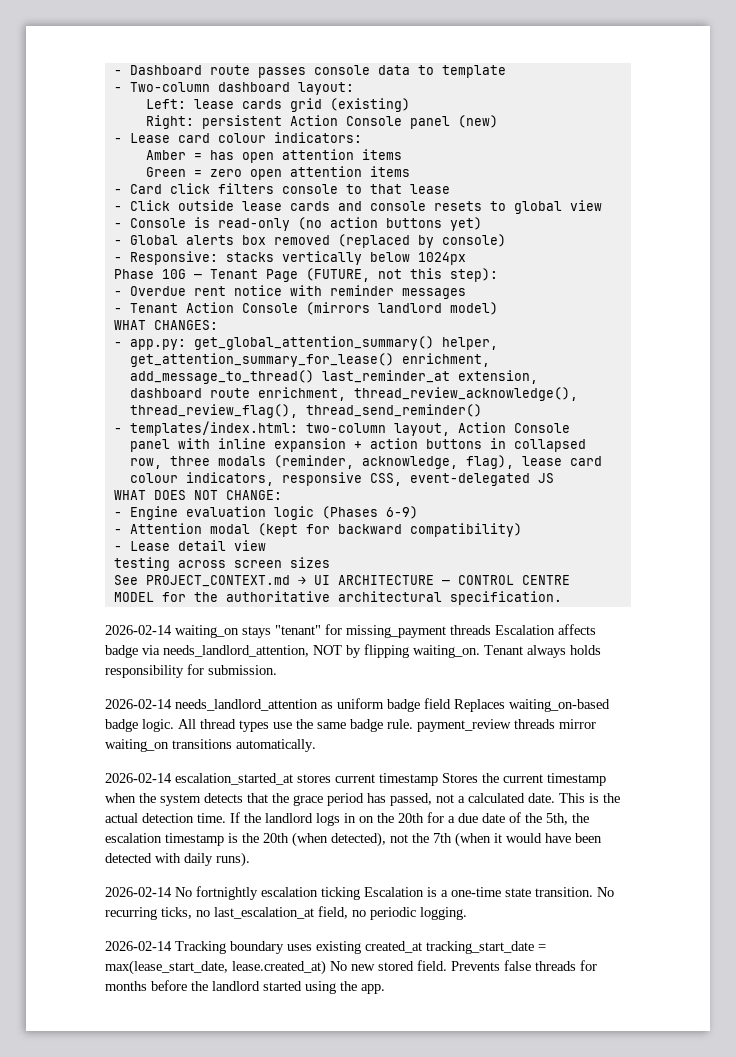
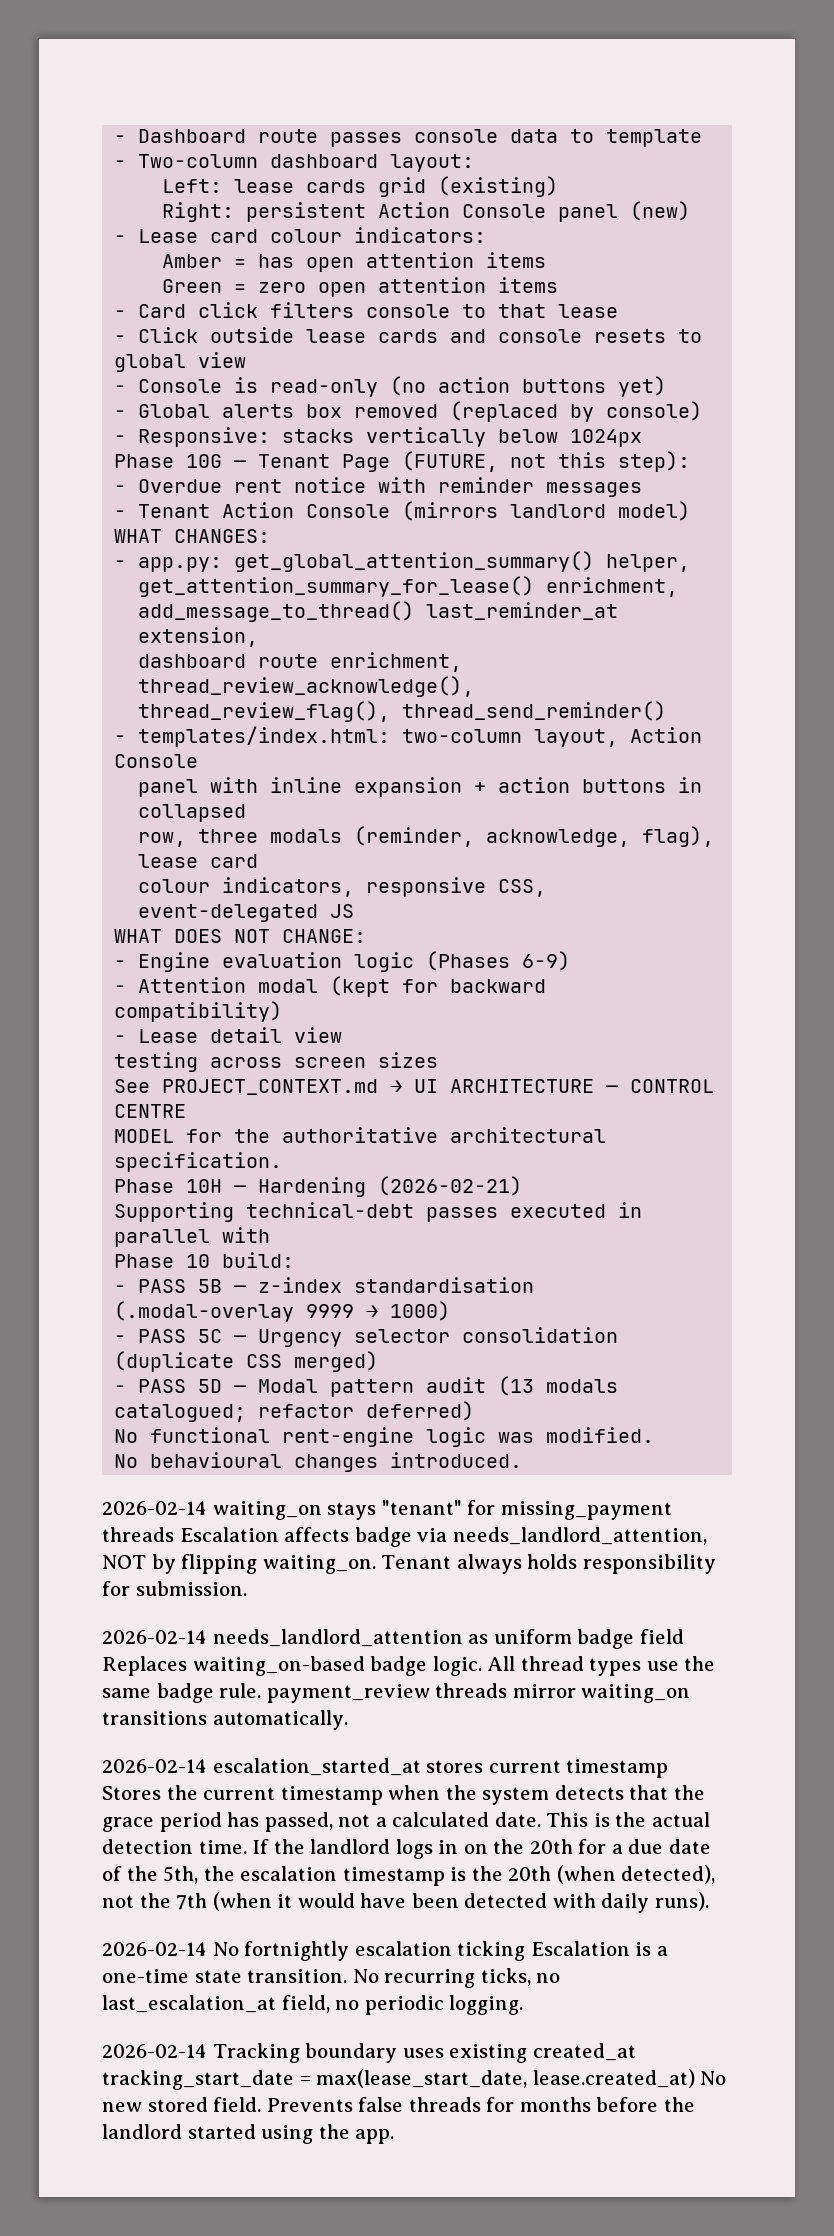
+ Phase 10H — Hardening (2026-02-21)
+ Supporting technical-debt passes executed in parallel with
+ Phase 10 build:
+ - PASS 5B — z-index standardisation (.modal-overlay 9999 → 1000)
+ - PASS 5C — Urgency selector consolidation (duplicate CSS merged)
+ - PASS 5D — Modal pattern audit (13 modals catalogued; refactor deferred)
+ No functional rent-engine logic was modified.
+ No behavioural changes introduced.

